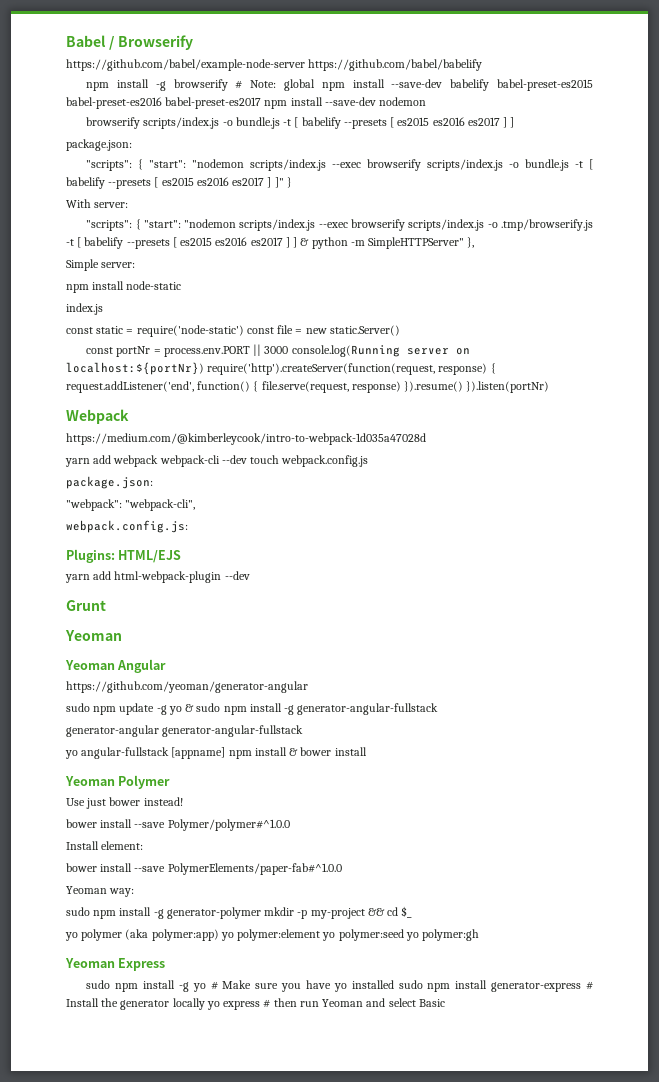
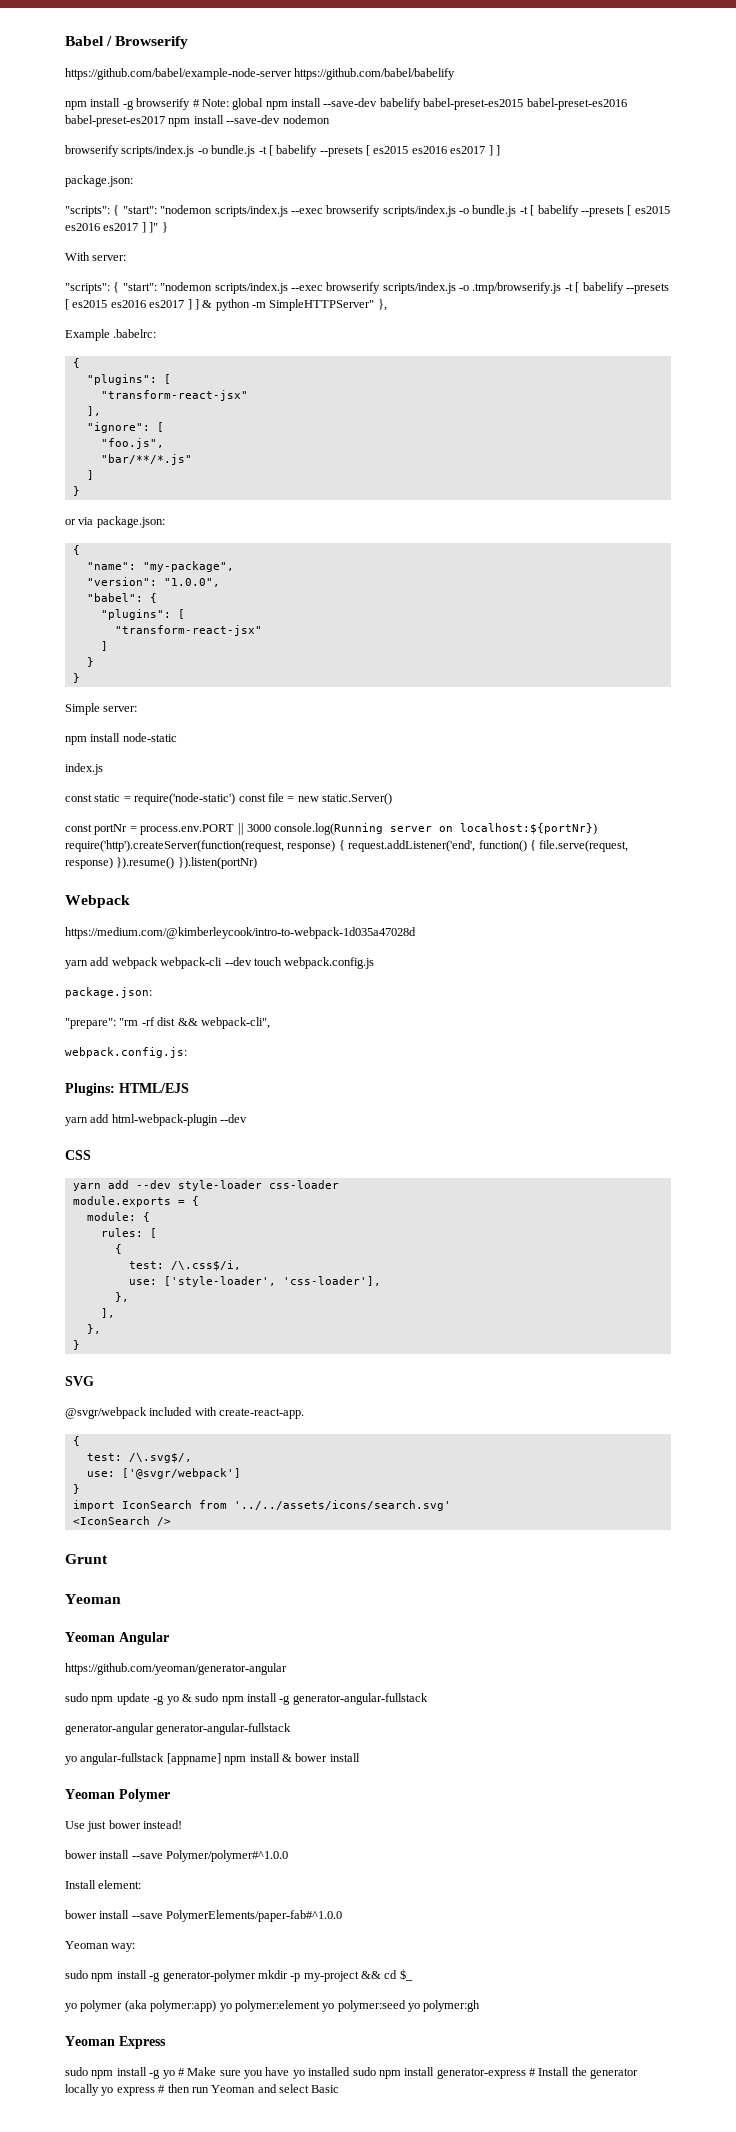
+ Example .babelrc:
+ {
+ "plugins": [
+ "transform-react-jsx"
+ ],
+ "ignore": [
+ "foo.js",
+ "bar/**/*.js"
+ ]
+ }
+ or via package.json:
+ {
+ "name": "my-package",
+ "version": "1.0.0",
+ "babel": {
+ "plugins": [
+ "transform-react-jsx"
+ ]
+ }
+ }
- "webpack": "webpack-cli",
+ "prepare": "rm -rf dist && webpack-cli",
+ CSS
+ yarn add --dev style-loader css-loader
+ module.exports = {
+ module: {
+ rules: [
+ {
+ test: /\.css$/i,
+ use: ['style-loader', 'css-loader'],
+ },
+ ],
+ },
+ }
+ SVG
+ @svgr/webpack included with create-react-app.
+ {
+ test: /\.svg$/,
+ use: ['@svgr/webpack']
+ }
+ import IconSearch from '../../assets/icons/search.svg'
+ <IconSearch />

